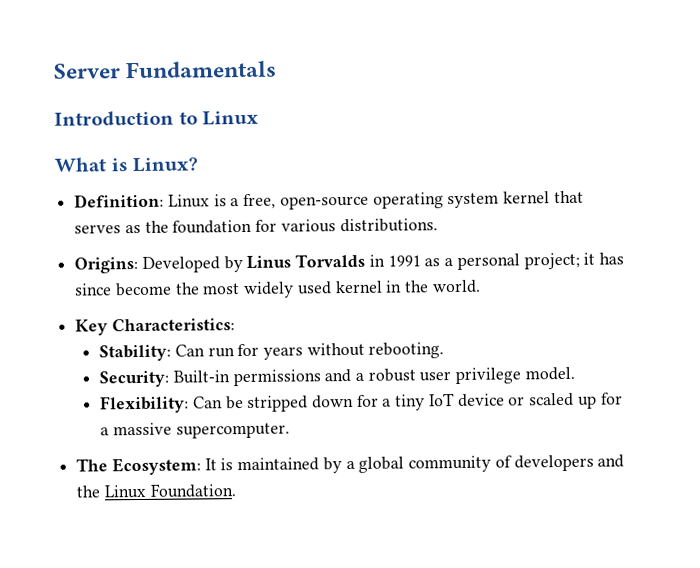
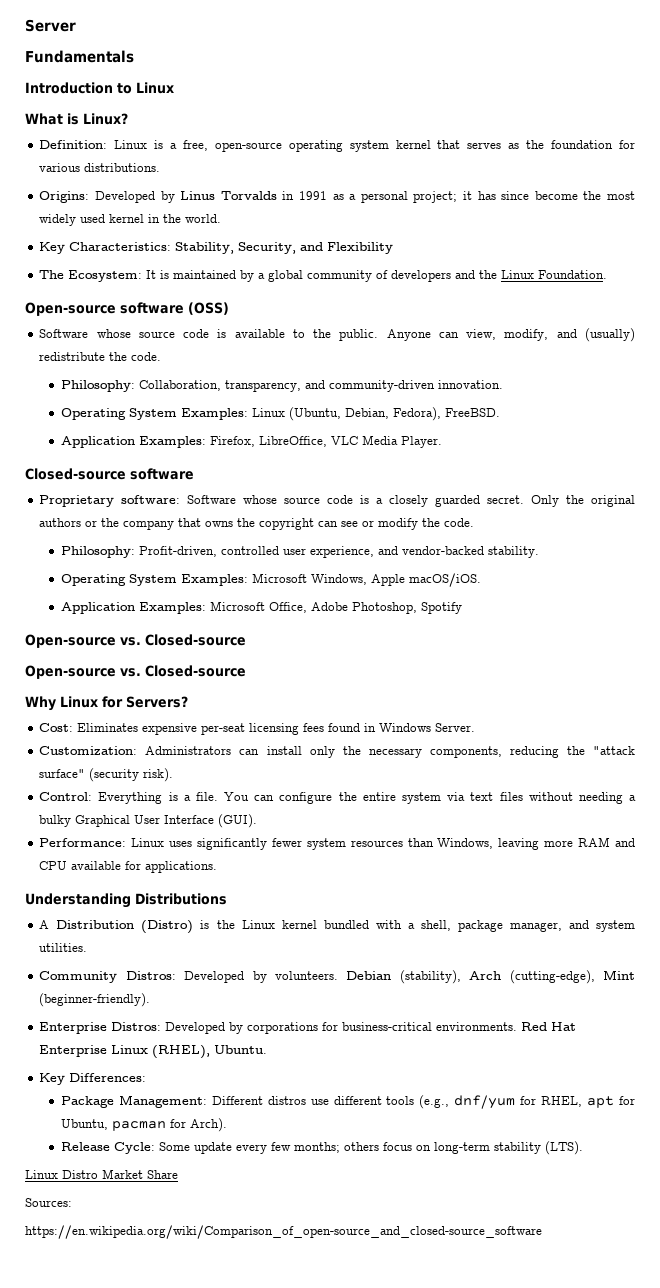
- Server Fundamentals
+ Server
+ Fundamentals
- Key Characteristics:
- Stability: Can run for years without rebooting.
- Security: Built-in permissions and a robust user privilege model.
- Flexibility: Can be stripped down for a tiny IoT device or scaled up for a massive supercomputer.
+ Key Characteristics: Stability, Security, and Flexibility
+ Open-source software (OSS)
+ Software whose source code is available to the public. Anyone can view, modify, and (usually) redistribute the code.
+ Philosophy: Collaboration, transparency, and community-driven innovation.
+ Operating System Examples: Linux (Ubuntu, Debian, Fedora), FreeBSD.
+ Application Examples: Firefox, LibreOffice, VLC Media Player.
+ Closed-source software
+ Proprietary software: Software whose source code is a closely guarded secret. Only the original authors or the company that owns the copyright can see or modify the code.
+ Philosophy: Profit-driven, controlled user experience, and vendor-backed stability.
+ Operating System Examples: Microsoft Windows, Apple macOS/iOS.
+ Application Examples: Microsoft Office, Adobe Photoshop, Spotify
+ Open-source vs. Closed-source
+ Open-source vs. Closed-source
+ Why Linux for Servers?
+ Cost: Eliminates expensive per-seat licensing fees found in Windows Server.
+ Customization: Administrators can install only the necessary components, reducing the "attack surface" (security risk).
+ Control: Everything is a file. You can configure the entire system via text files without needing a bulky Graphical User Interface (GUI).
+ Performance: Linux uses significantly fewer system resources than Windows, leaving more RAM and CPU available for applications.
+ Understanding Distributions
+ A Distribution (Distro) is the Linux kernel bundled with a shell, package manager, and system utilities.
+ Community Distros: Developed by volunteers. Debian (stability), Arch (cutting-edge), Mint (beginner-friendly).
+ Enterprise Distros: Developed by corporations for business-critical environments. Red Hat Enterprise Linux (RHEL), Ubuntu.
+ Key Differences:
+ Package Management: Different distros use different tools (e.g., dnf/yum for RHEL, apt for Ubuntu, pacman for Arch).
+ Release Cycle: Some update every few months; others focus on long-term stability (LTS).
+ Linux Distro Market Share
+ Sources:
+ https://en.wikipedia.org/wiki/Comparison_of_open-source_and_closed-source_software

